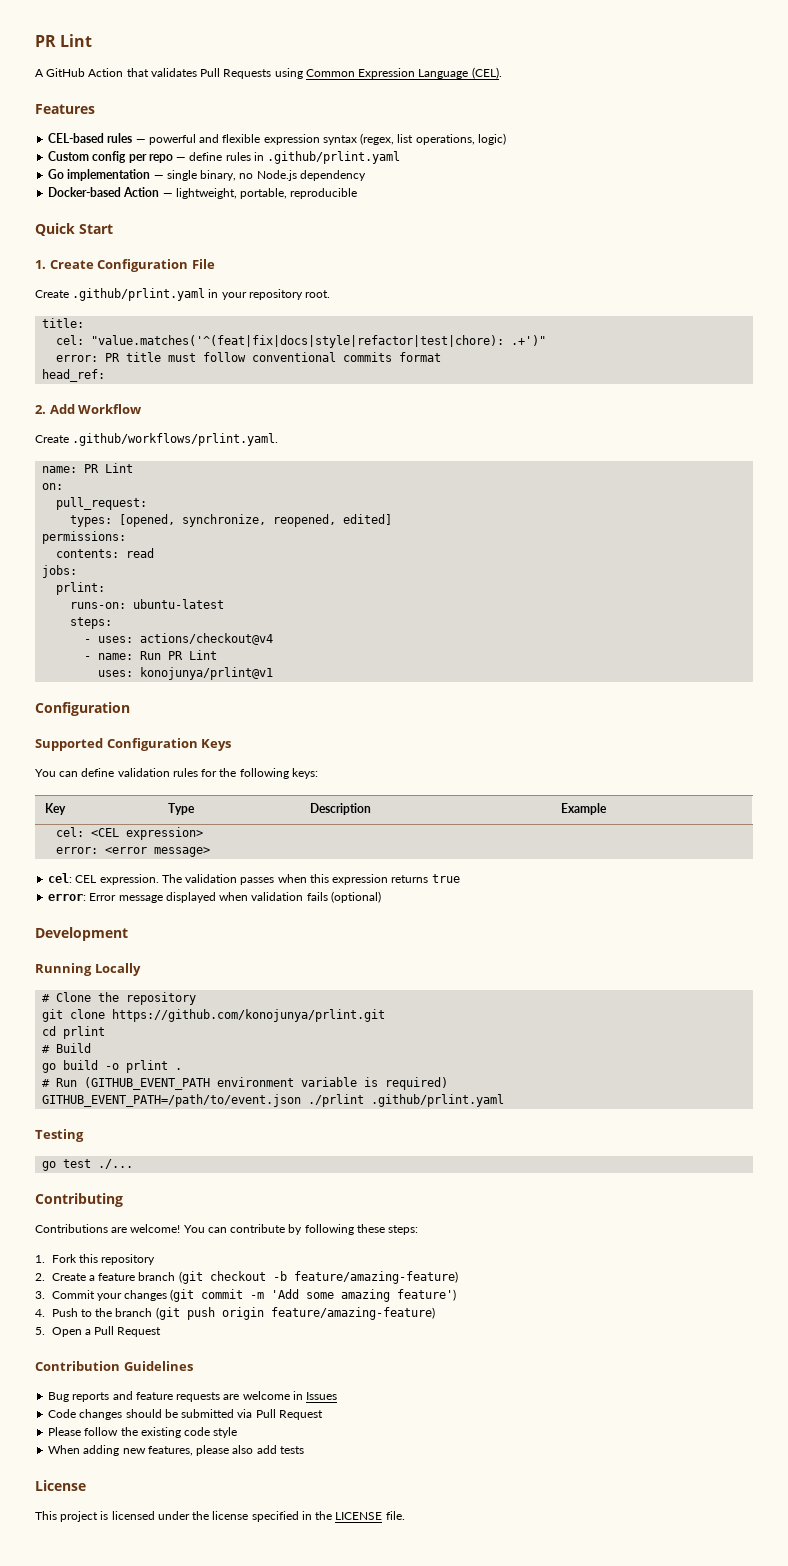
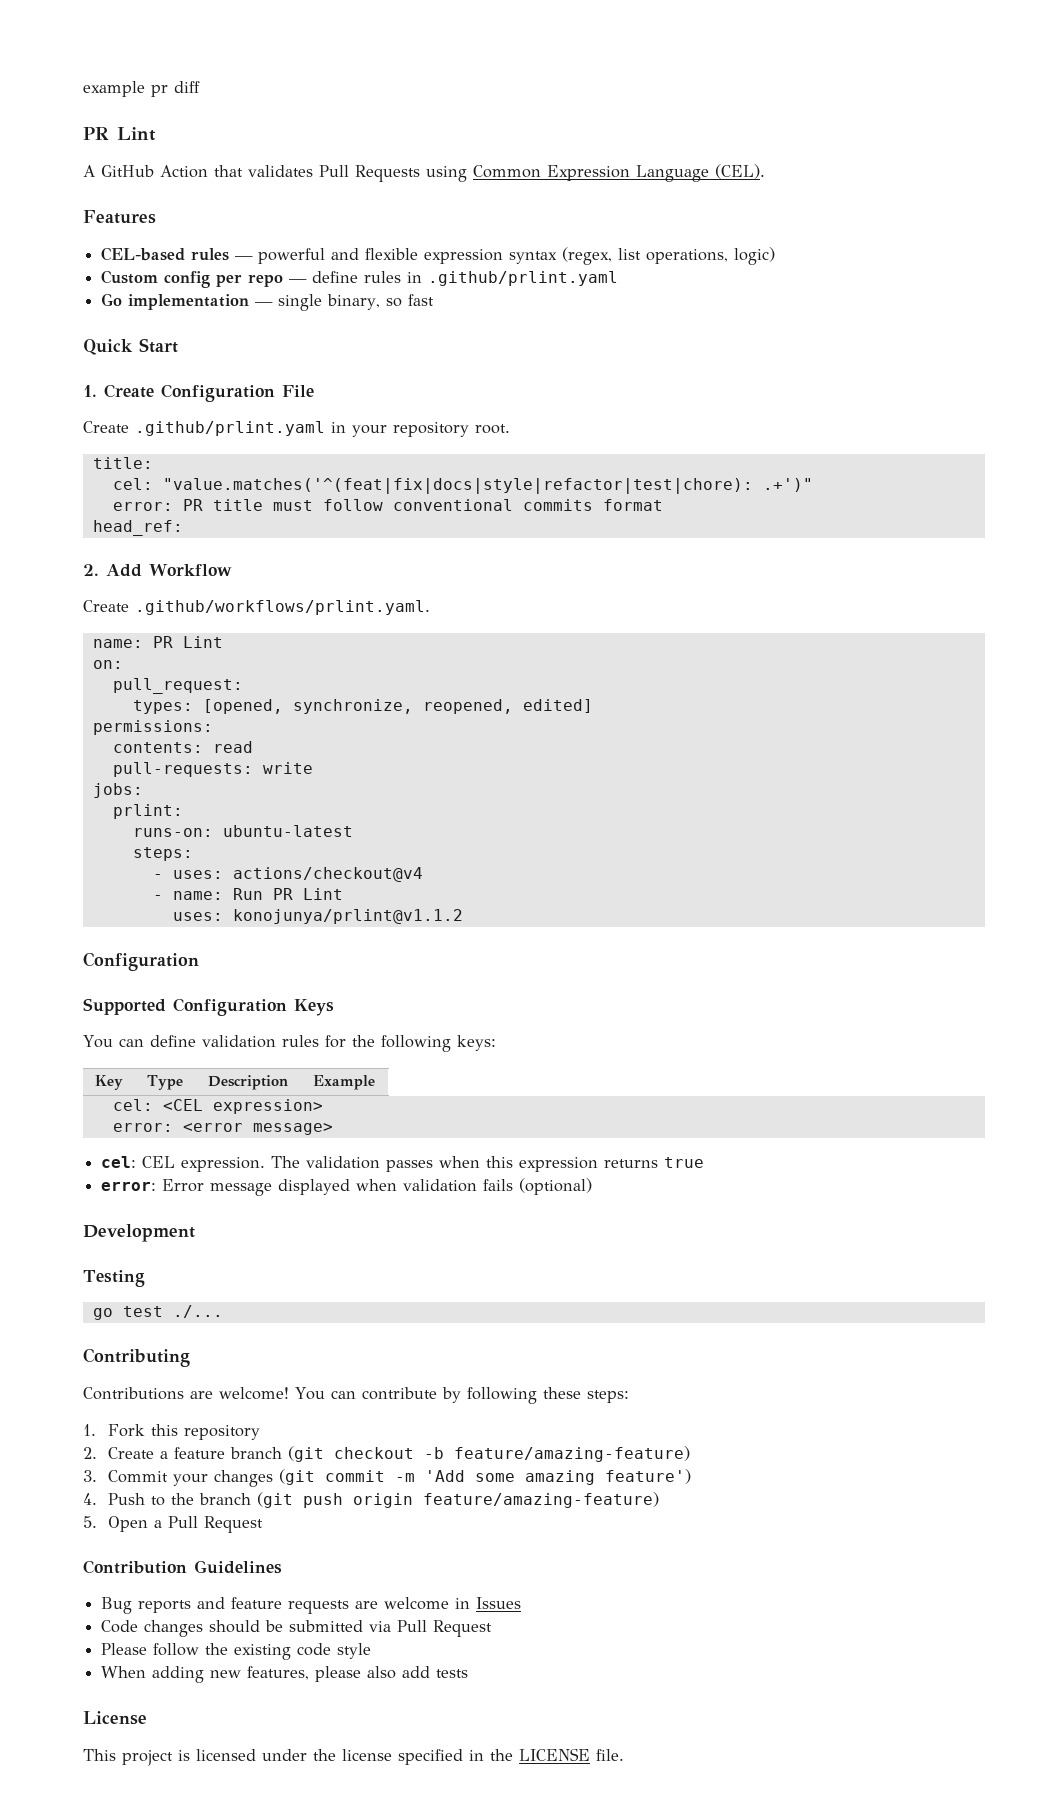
+ example pr diff
- Go implementation — single binary, no Node.js dependency
- Docker-based Action — lightweight, portable, reproducible
+ Go implementation — single binary, so fast
+ pull-requests: write
- uses: konojunya/prlint@v1
+ uses: konojunya/prlint@v1.1.2
- Running Locally
- # Clone the repository
- git clone https://github.com/konojunya/prlint.git
- cd prlint
- # Build
- go build -o prlint .
- # Run (GITHUB_EVENT_PATH environment variable is required)
- GITHUB_EVENT_PATH=/path/to/event.json ./prlint .github/prlint.yaml

